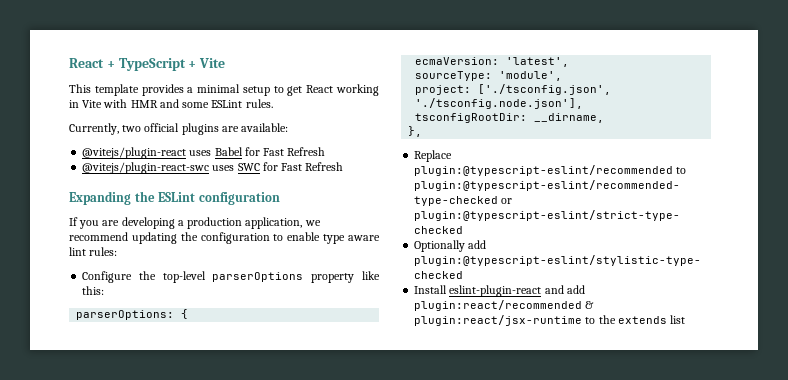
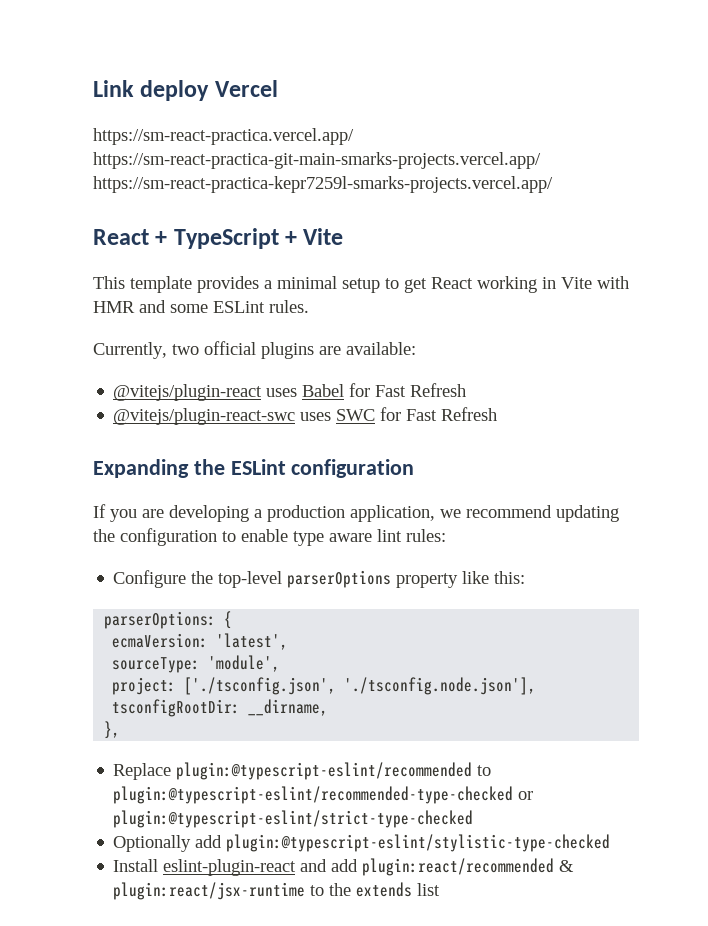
+ Link deploy Vercel
+ https://sm-react-practica.vercel.app/ https://sm-react-practica-git-main-smarks-projects.vercel.app/ https://sm-react-practica-kepr7259l-smarks-projects.vercel.app/

